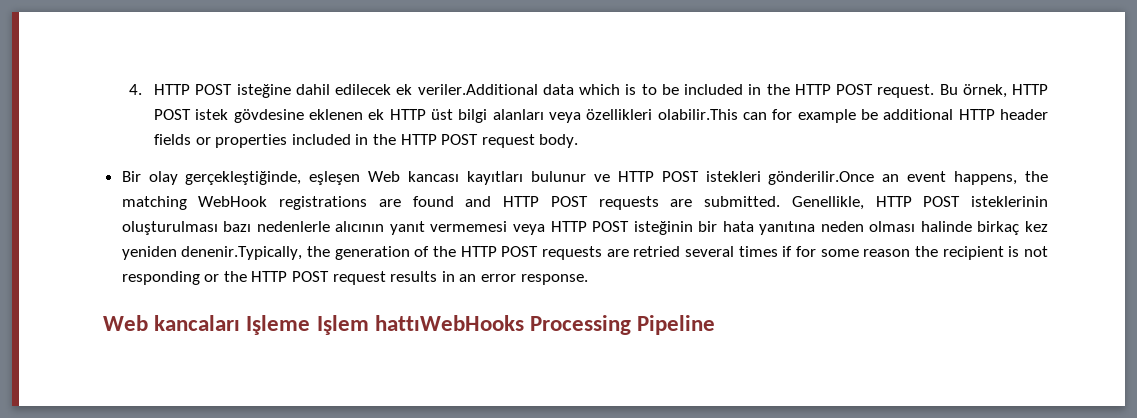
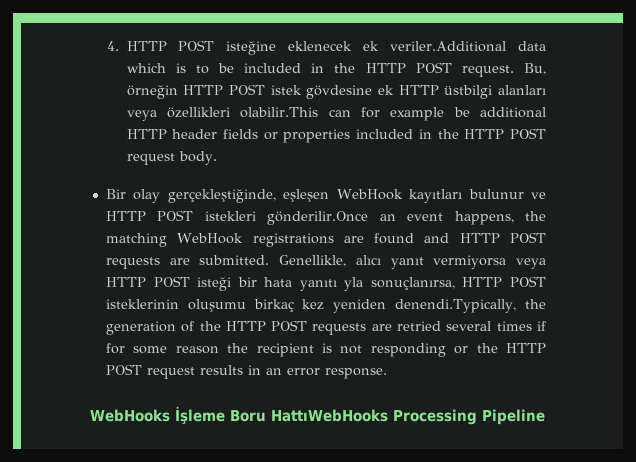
- 4. HTTP POST isteğine dahil edilecek ek veriler.Additional data which is to be included in the HTTP POST request.
+ 4. HTTP POST isteğine eklenecek ek veriler.Additional data which is to be included in the HTTP POST request.
- Bu örnek, HTTP POST istek gövdesine eklenen ek HTTP üst bilgi alanları veya özellikleri olabilir.This can for example be additional HTTP header fields or properties included in the HTTP POST request body.
+ Bu, örneğin HTTP POST istek gövdesine ek HTTP üstbilgi alanları veya özellikleri olabilir.This can for example be additional HTTP header fields or properties included in the HTTP POST request body.
- Bir olay gerçekleştiğinde, eşleşen Web kancası kayıtları bulunur ve HTTP POST istekleri gönderilir.Once an event happens, the matching WebHook registrations are found and HTTP POST requests are submitted.
+ Bir olay gerçekleştiğinde, eşleşen WebHook kayıtları bulunur ve HTTP POST istekleri gönderilir.Once an event happens, the matching WebHook registrations are found and HTTP POST requests are submitted.
- Genellikle, HTTP POST isteklerinin oluşturulması bazı nedenlerle alıcının yanıt vermemesi veya HTTP POST isteğinin bir hata yanıtına neden olması halinde birkaç kez yeniden denenir.Typically, the generation of the HTTP POST requests are retried several times if for some reason the recipient is not responding or the HTTP POST request results in an error response.
+ Genellikle, alıcı yanıt vermiyorsa veya HTTP POST isteği bir hata yanıtı yla sonuçlanırsa, HTTP POST isteklerinin oluşumu birkaç kez yeniden denendi.Typically, the generation of the HTTP POST requests are retried several times if for some reason the recipient is not responding or the HTTP POST request results in an error response.
- Web kancaları Işleme Işlem hattıWebHooks Processing Pipeline
+ WebHooks İşleme Boru HattıWebHooks Processing Pipeline

